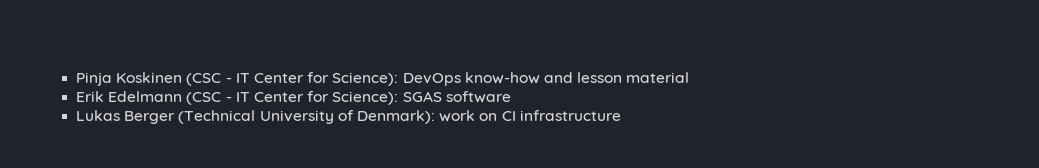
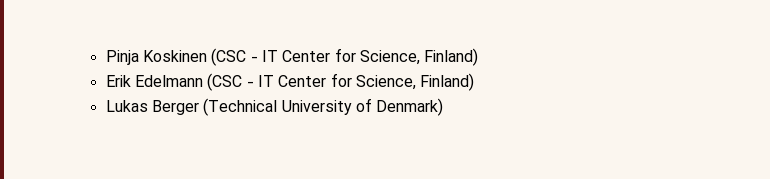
- Pinja Koskinen (CSC - IT Center for Science): DevOps know-how and lesson material
+ Pinja Koskinen (CSC - IT Center for Science, Finland)
- Erik Edelmann (CSC - IT Center for Science): SGAS software
+ Erik Edelmann (CSC - IT Center for Science, Finland)
- Lukas Berger (Technical University of Denmark): work on CI infrastructure
+ Lukas Berger (Technical University of Denmark)

